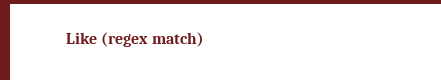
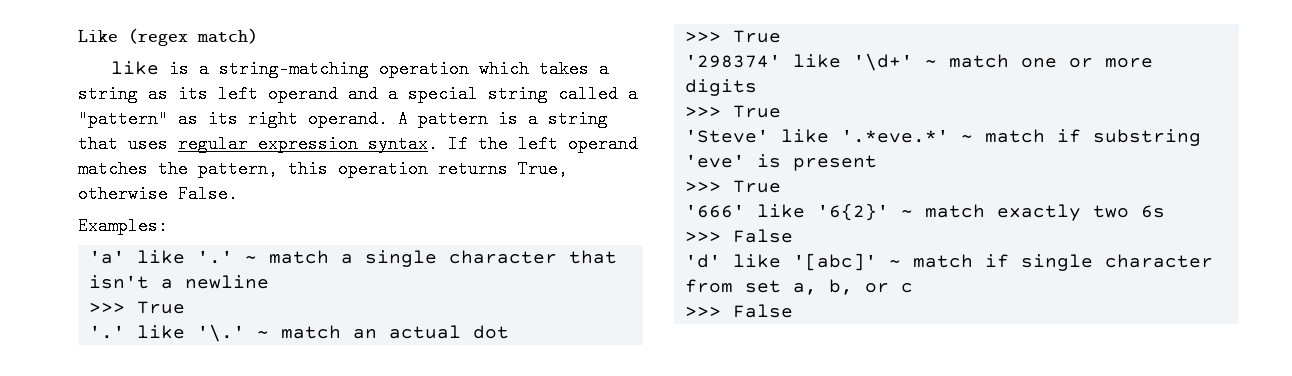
+ like is a string-matching operation which takes a string as its left operand and a special string called a "pattern" as its right operand. A pattern is a string that uses regular expression syntax. If the left operand matches the pattern, this operation returns True, otherwise False.
+ Examples:
+ 'a' like '.' ~ match a single character that isn't a newline
+ >>> True
+ '.' like '\.' ~ match an actual dot
+ >>> True
+ '298374' like '\d+' ~ match one or more digits
+ >>> True
+ 'Steve' like '.*eve.*' ~ match if substring 'eve' is present
+ >>> True
+ '666' like '6{2}' ~ match exactly two 6s
+ >>> False
+ 'd' like '[abc]' ~ match if single character from set a, b, or c
+ >>> False

